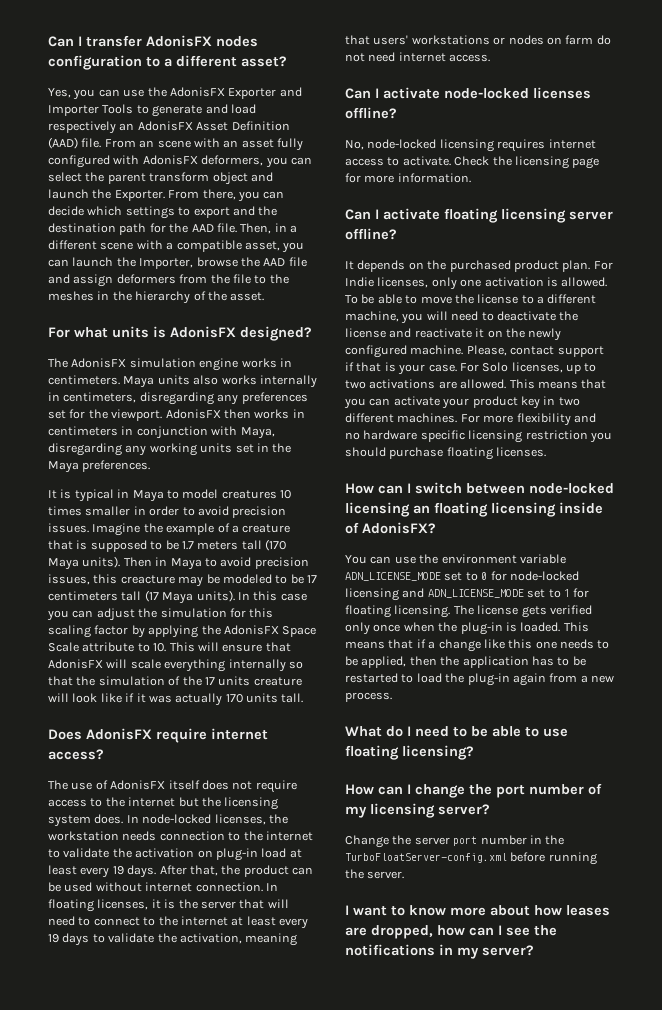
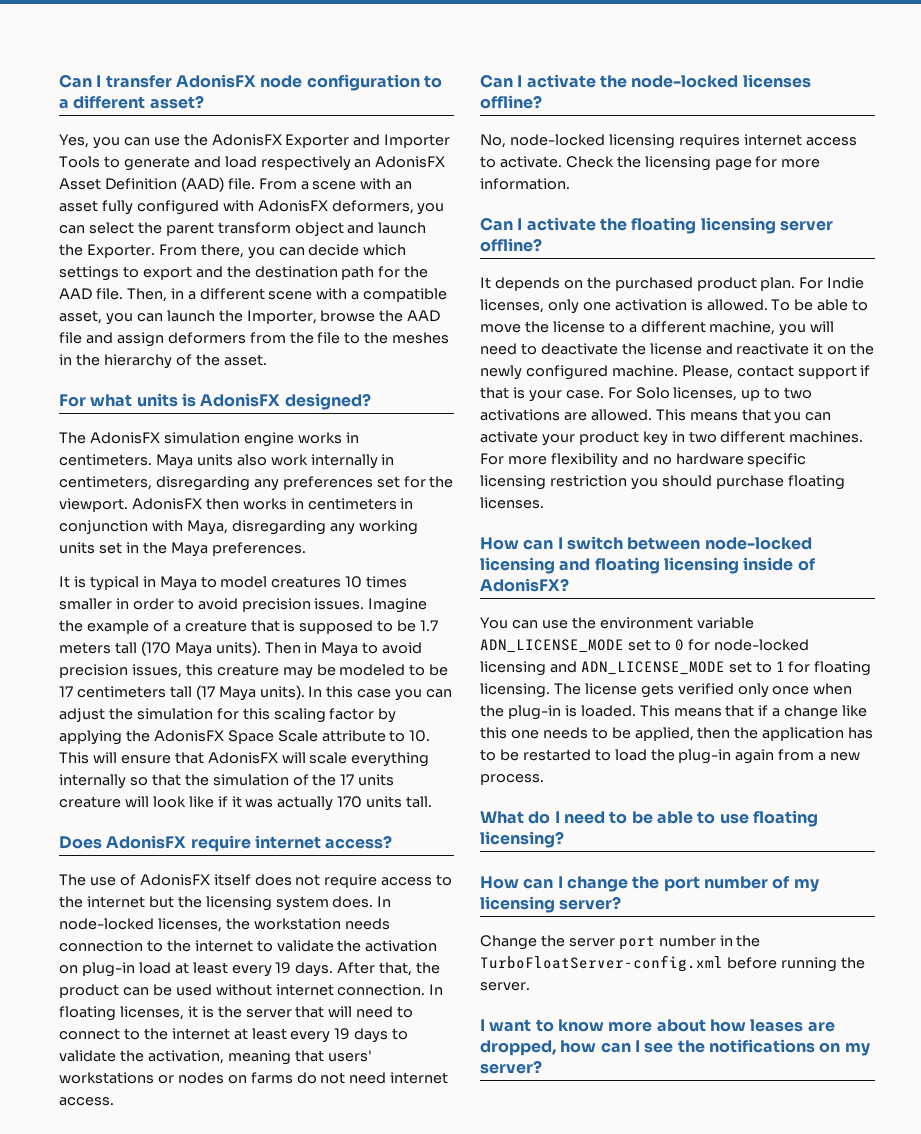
- Can I transfer AdonisFX nodes configuration to a different asset?
+ Can I transfer AdonisFX node configuration to a different asset?
- From an scene with an asset fully configured with AdonisFX deformers, you can select the parent transform object and launch the Exporter.
+ From a scene with an asset fully configured with AdonisFX deformers, you can select the parent transform object and launch the Exporter.
- Maya units also works internally in centimeters, disregarding any preferences set for the viewport.
+ Maya units also work internally in centimeters, disregarding any preferences set for the viewport.
- Then in Maya to avoid precision issues, this creacture may be modeled to be 17 centimeters tall (17 Maya units).
+ Then in Maya to avoid precision issues, this creature may be modeled to be 17 centimeters tall (17 Maya units).
- In floating licenses, it is the server that will need to connect to the internet at least every 19 days to validate the activation, meaning that users' workstations or nodes on farm do not need internet access.
+ In floating licenses, it is the server that will need to connect to the internet at least every 19 days to validate the activation, meaning that users' workstations or nodes on farms do not need internet access.
- Can I activate node-locked licenses offline?
+ Can I activate the node-locked licenses offline?
- Can I activate floating licensing server offline?
+ Can I activate the floating licensing server offline?
- How can I switch between node-locked licensing an floating licensing inside of AdonisFX?
+ How can I switch between node-locked licensing and floating licensing inside of AdonisFX?
- I want to know more about how leases are dropped, how can I see the notifications in my server?
+ I want to know more about how leases are dropped, how can I see the notifications on my server?

